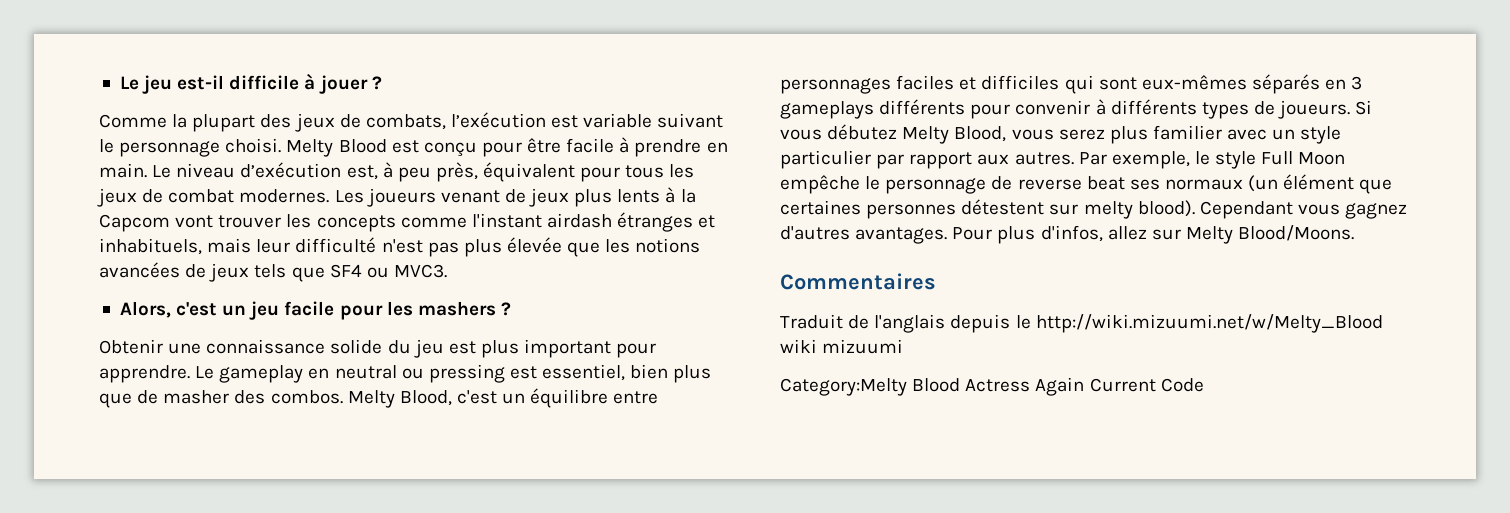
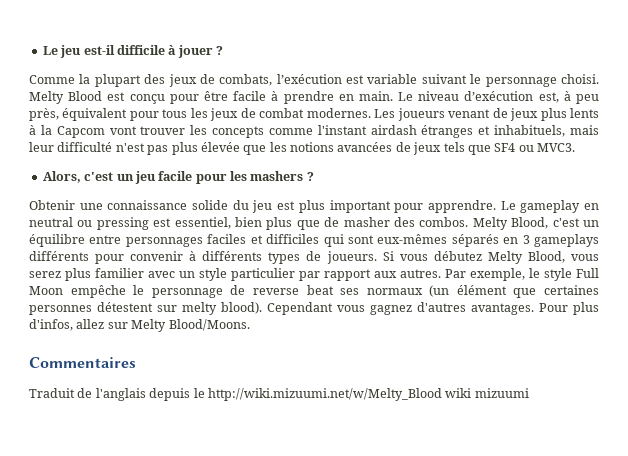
- Category:Melty Blood Actress Again Current Code

